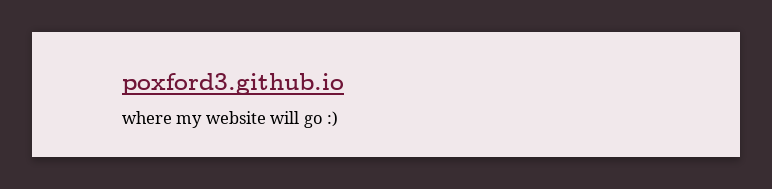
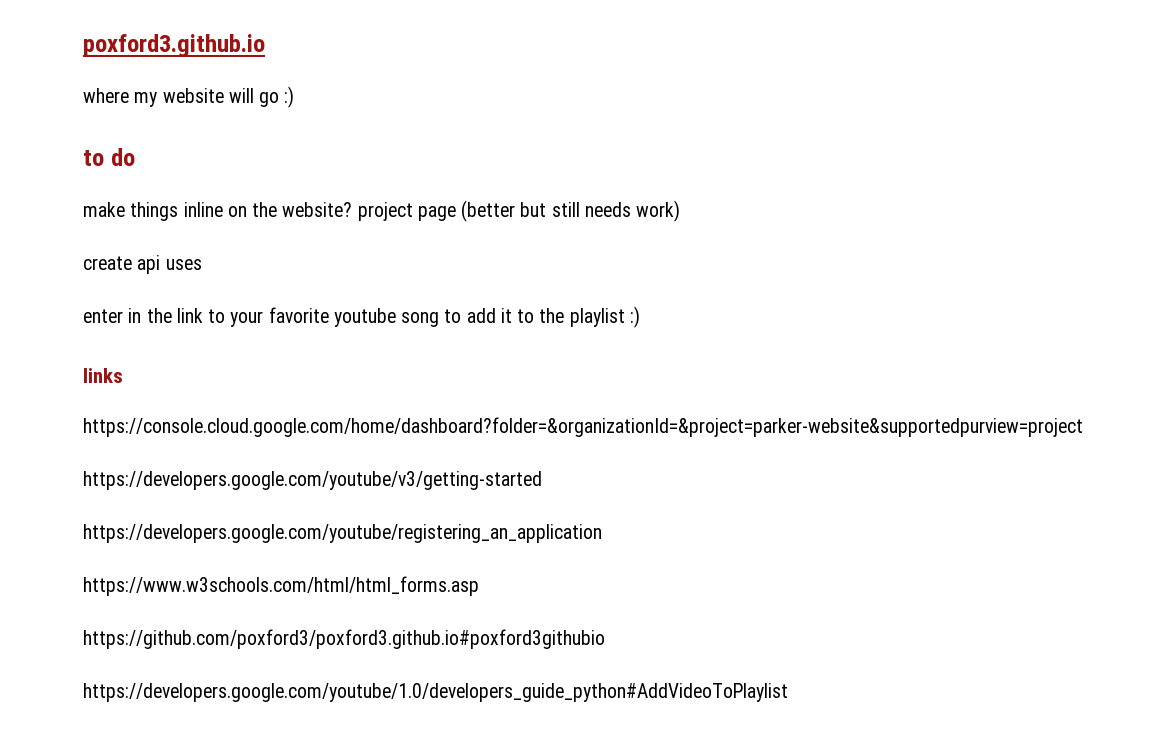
+ to do
+ make things inline on the website? project page (better but still needs work)
+ create api uses
+ enter in the link to your favorite youtube song to add it to the playlist :)
+ links
+ https://console.cloud.google.com/home/dashboard?folder=&organizationId=&project=parker-website&supportedpurview=project
+ https://developers.google.com/youtube/v3/getting-started
+ https://developers.google.com/youtube/registering_an_application
+ https://www.w3schools.com/html/html_forms.asp
+ https://github.com/poxford3/poxford3.github.io#poxford3githubio
+ https://developers.google.com/youtube/1.0/developers_guide_python#AddVideoToPlaylist

